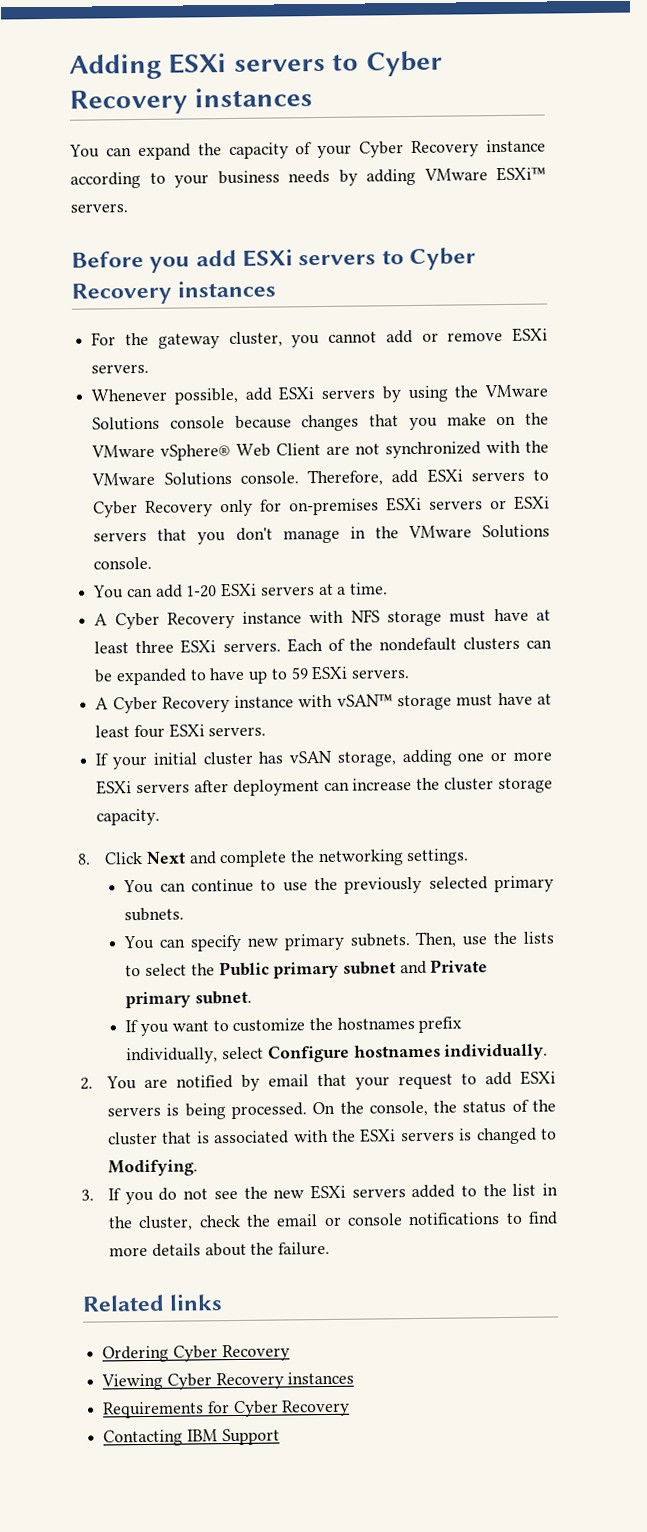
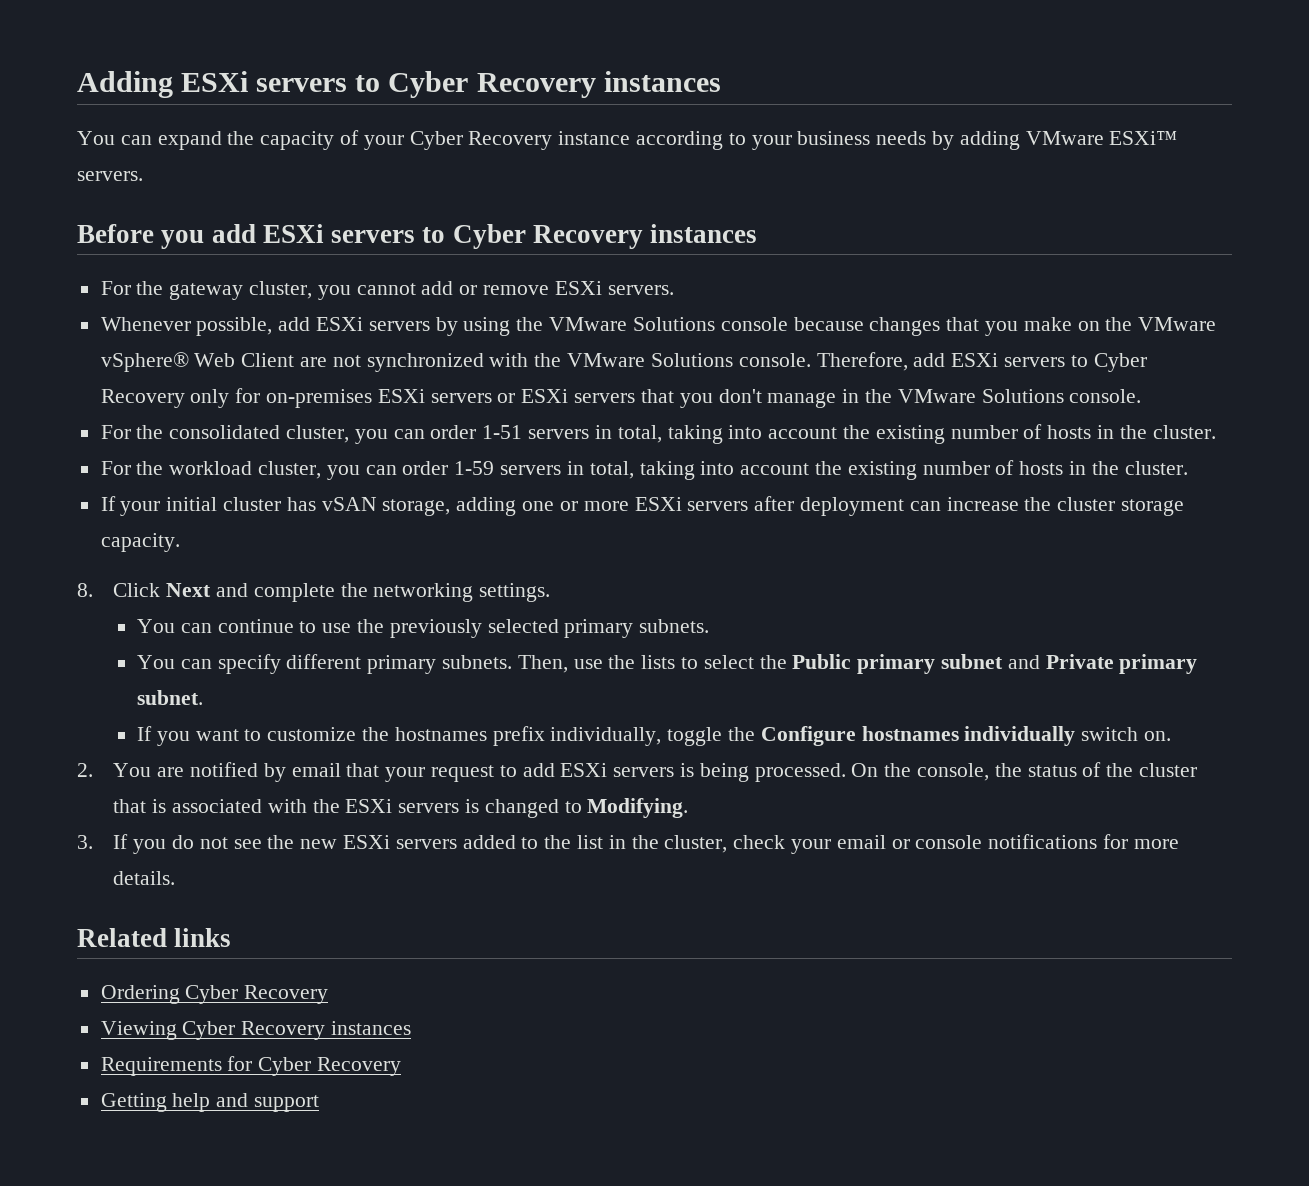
- You can add 1-20 ESXi servers at a time.
- A Cyber Recovery instance with NFS storage must have at least three ESXi servers. Each of the nondefault clusters can be expanded to have up to 59 ESXi servers.
- A Cyber Recovery instance with vSAN™ storage must have at least four ESXi servers.
+ For the consolidated cluster, you can order 1-51 servers in total, taking into account the existing number of hosts in the cluster.
+ For the workload cluster, you can order 1-59 servers in total, taking into account the existing number of hosts in the cluster.
- You can specify new primary subnets.
+ You can specify different primary subnets.
- If you want to customize the hostnames prefix individually, select Configure hostnames individually.
+ If you want to customize the hostnames prefix individually, toggle the Configure hostnames individually switch on.
- 3. If you do not see the new ESXi servers added to the list in the cluster, check the email or console notifications to find more details about the failure.
+ 3. If you do not see the new ESXi servers added to the list in the cluster, check your email or console notifications for more details.
- Contacting IBM Support
+ Getting help and support

